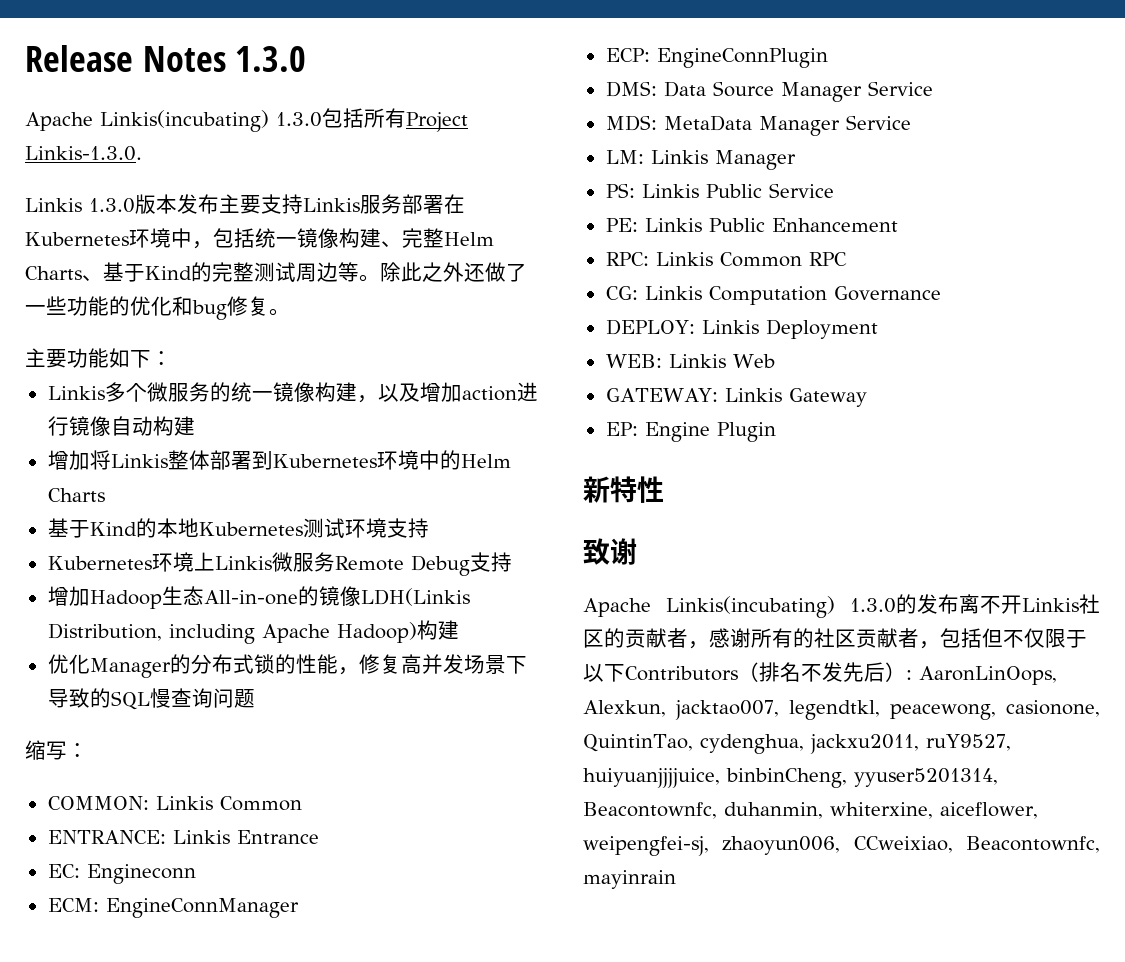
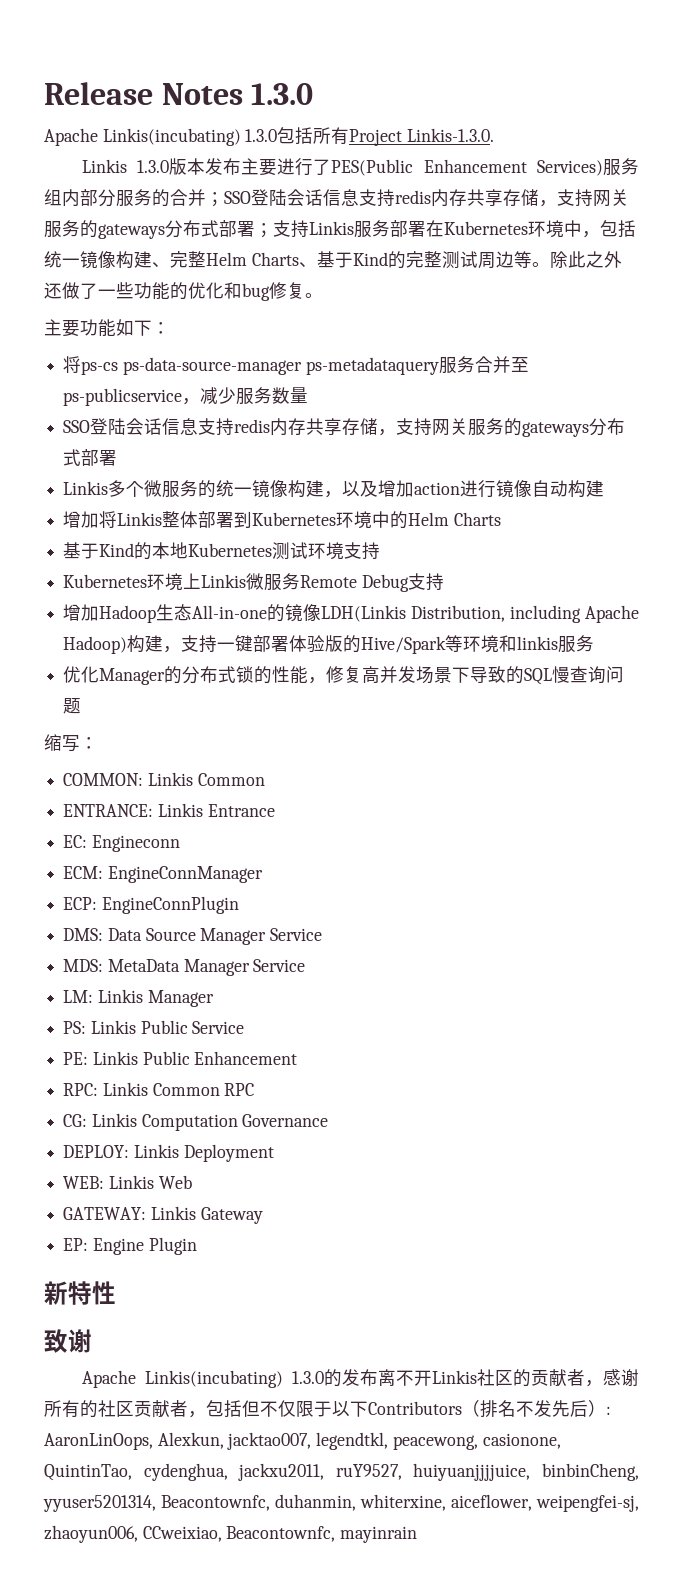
- Linkis 1.3.0版本发布主要支持Linkis服务部署在Kubernetes环境中，包括统一镜像构建、完整Helm Charts、基于Kind的完整测试周边等。
+ Linkis 1.3.0版本发布主要进行了PES(Public Enhancement Services)服务组内部分服务的合并；SSO登陆会话信息支持redis内存共享存储，支持网关服务的gateways分布式部署；支持Linkis服务部署在Kubernetes环境中，包括统一镜像构建、完整Helm Charts、基于Kind的完整测试周边等。
+ 将ps-cs ps-data-source-manager ps-metadataquery服务合并至ps-publicservice，减少服务数量
+ SSO登陆会话信息支持redis内存共享存储，支持网关服务的gateways分布式部署
- 增加Hadoop生态All-in-one的镜像LDH(Linkis Distribution, including Apache Hadoop)构建
+ 增加Hadoop生态All-in-one的镜像LDH(Linkis Distribution, including Apache Hadoop)构建，支持一键部署体验版的Hive/Spark等环境和linkis服务

